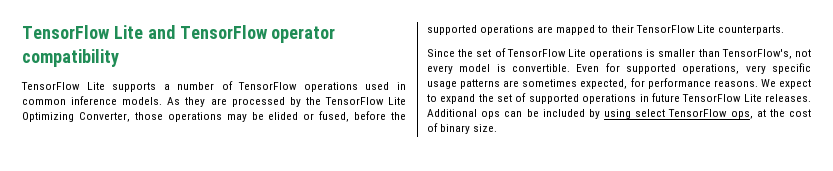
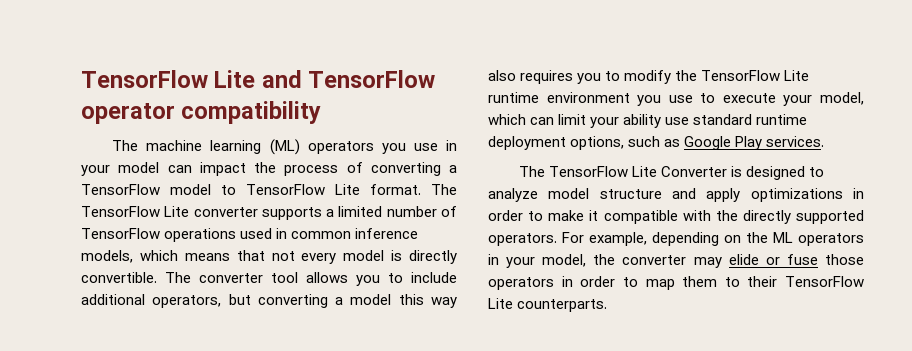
- TensorFlow Lite supports a number of TensorFlow operations used in common inference models. As they are processed by the TensorFlow Lite Optimizing Converter, those operations may be elided or fused, before the supported operations are mapped to their TensorFlow Lite counterparts.
+ The machine learning (ML) operators you use in your model can impact the process of converting a TensorFlow model to TensorFlow Lite format. The TensorFlow Lite converter supports a limited number of TensorFlow operations used in common inference models, which means that not every model is directly convertible. The converter tool allows you to include additional operators, but converting a model this way also requires you to modify the TensorFlow Lite runtime environment you use to execute your model, which can limit your ability use standard runtime deployment options, such as Google Play services.
+ The TensorFlow Lite Converter is designed to analyze model structure and apply optimizations in order to make it compatible with the directly supported operators. For example, depending on the ML operators in your model, the converter may elide or fuse those operators in order to map them to their TensorFlow Lite counterparts.
- Since the set of TensorFlow Lite operations is smaller than TensorFlow's, not every model is convertible. Even for supported operations, very specific usage patterns are sometimes expected, for performance reasons. We expect to expand the set of supported operations in future TensorFlow Lite releases. Additional ops can be included by using select TensorFlow ops, at the cost of binary size.

